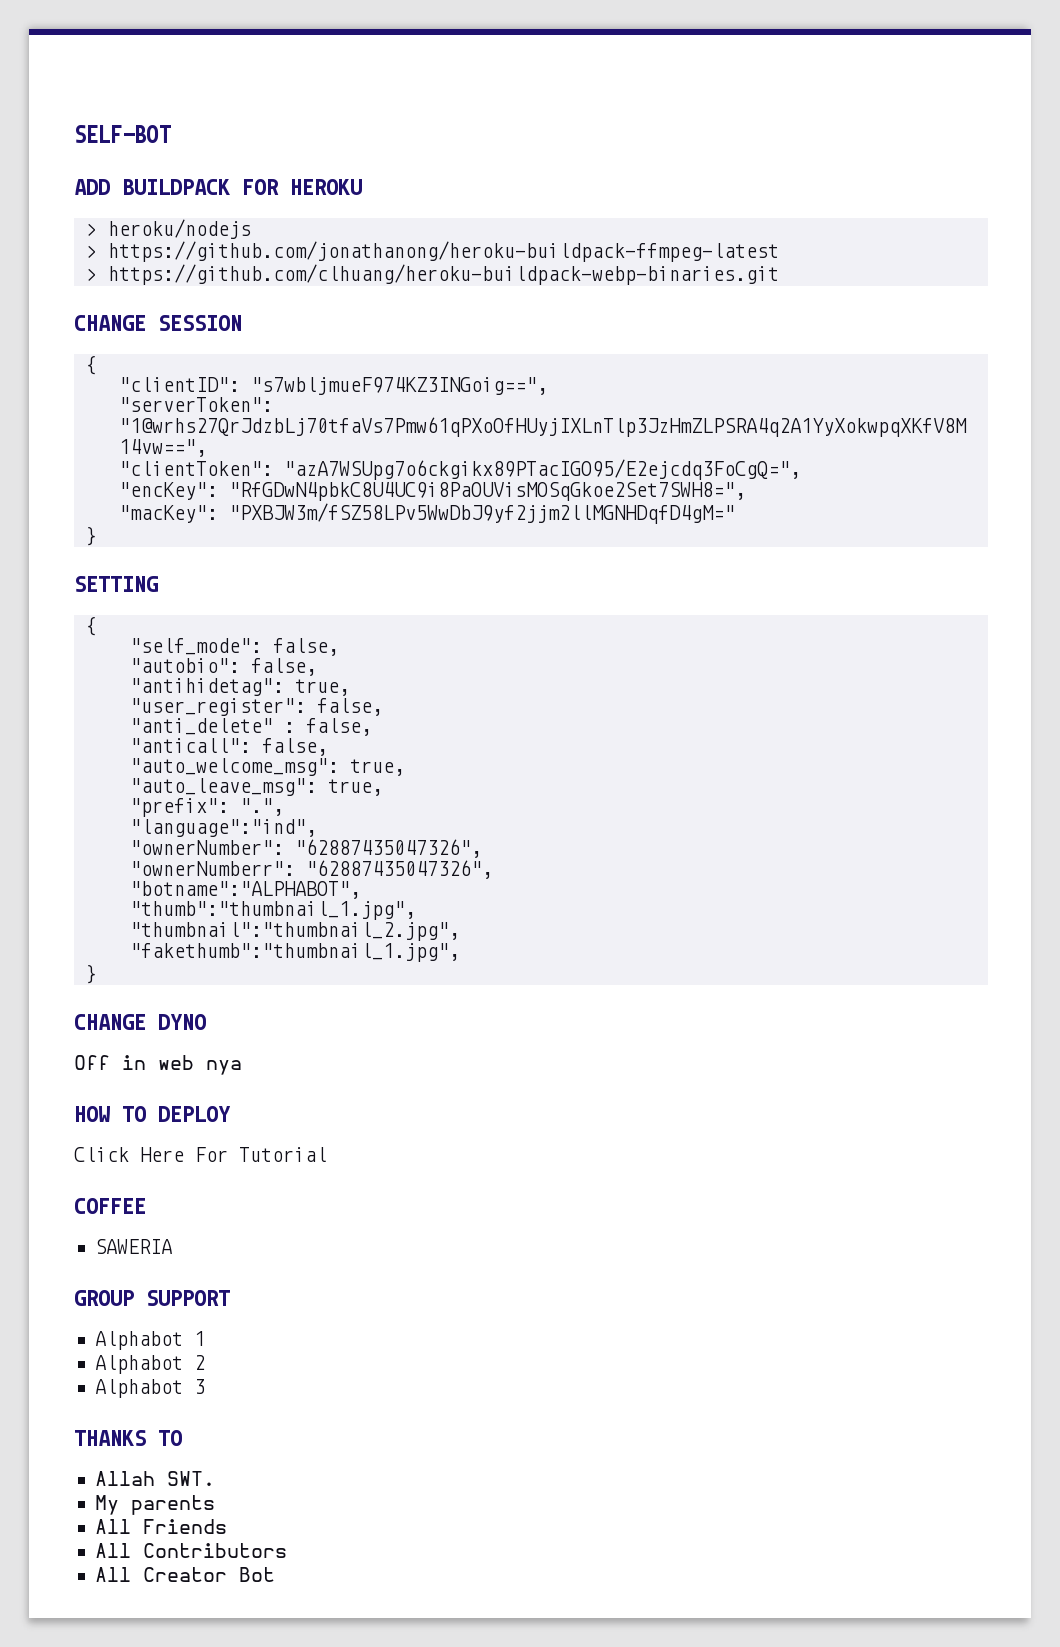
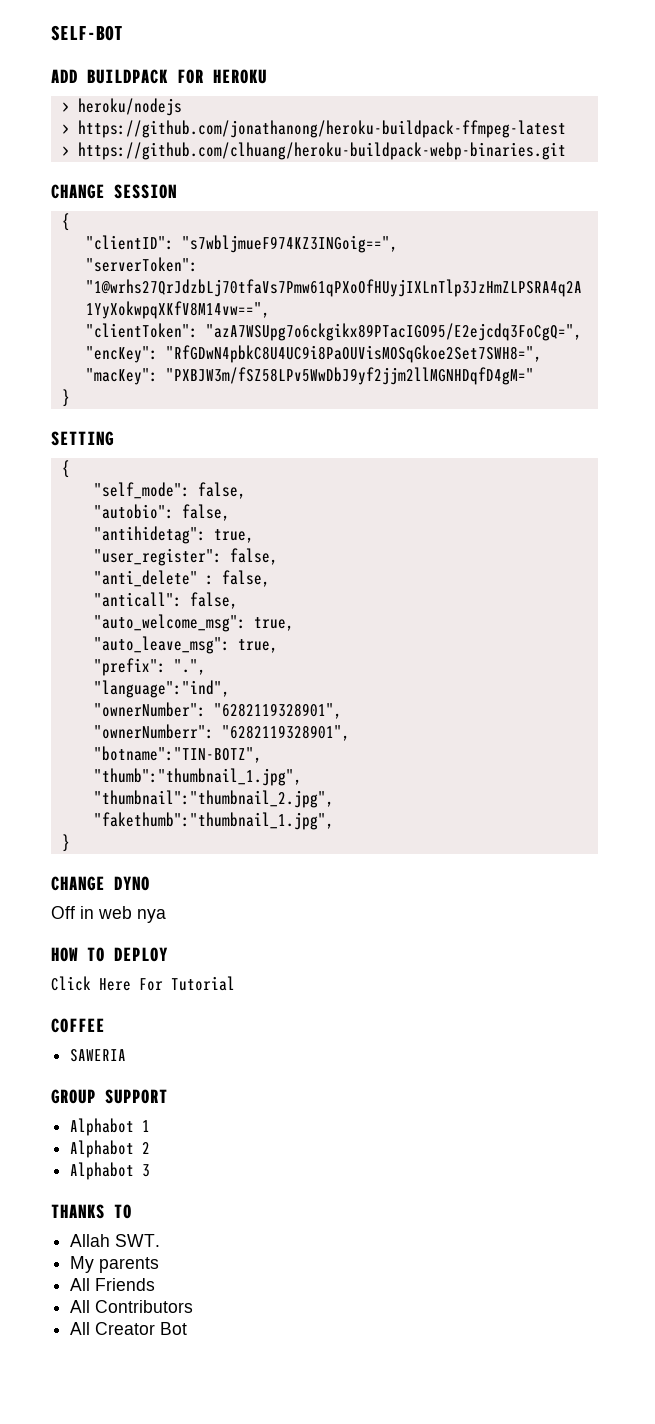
- "ownerNumber": "62887435047326",
+ "ownerNumber": "6282119328901",
- "ownerNumberr": "62887435047326",
- "botname":"ALPHABOT",
+ "ownerNumberr": "6282119328901",
+ "botname":"TIN-BOTZ",

